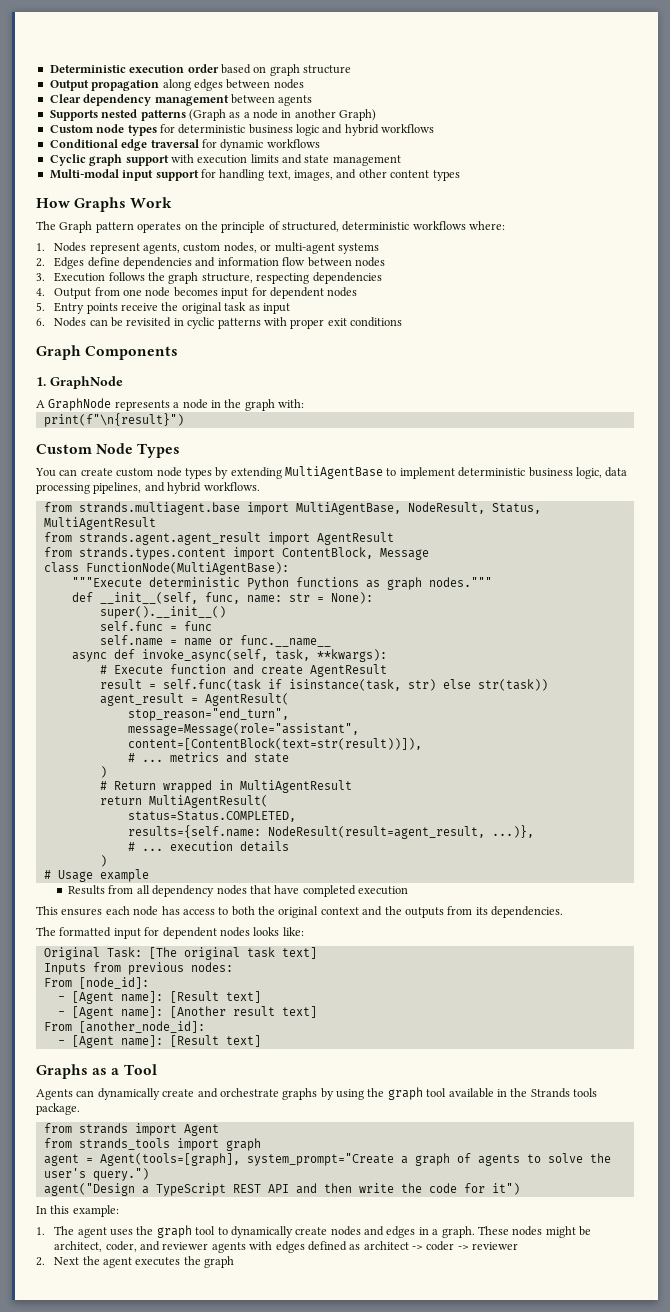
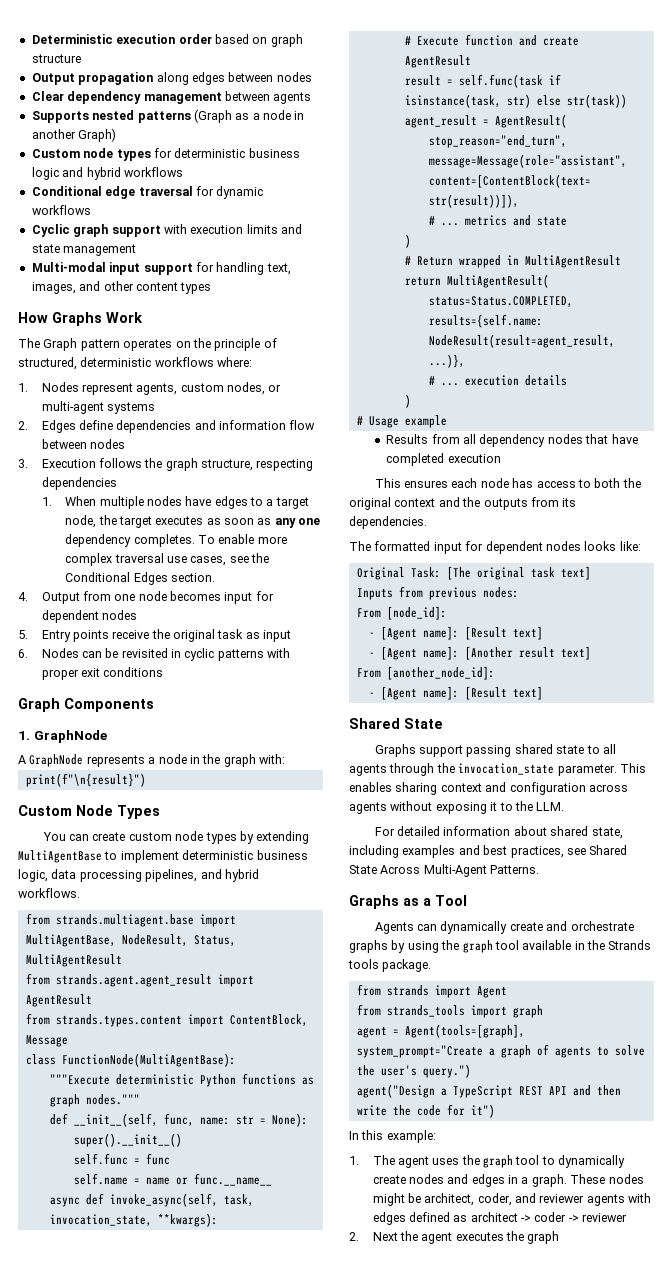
+ 1. When multiple nodes have edges to a target node, the target executes as soon as any one dependency completes. To enable more complex traversal use cases, see the Conditional Edges section.
- async def invoke_async(self, task, **kwargs):
+ async def invoke_async(self, task, invocation_state, **kwargs):
  From [another_node_id]:
  - [Agent name]: [Result text]
+ Shared State
+ Graphs support passing shared state to all agents through the invocation_state parameter. This enables sharing context and configuration across agents without exposing it to the LLM.
+ For detailed information about shared state, including examples and best practices, see Shared State Across Multi-Agent Patterns.

